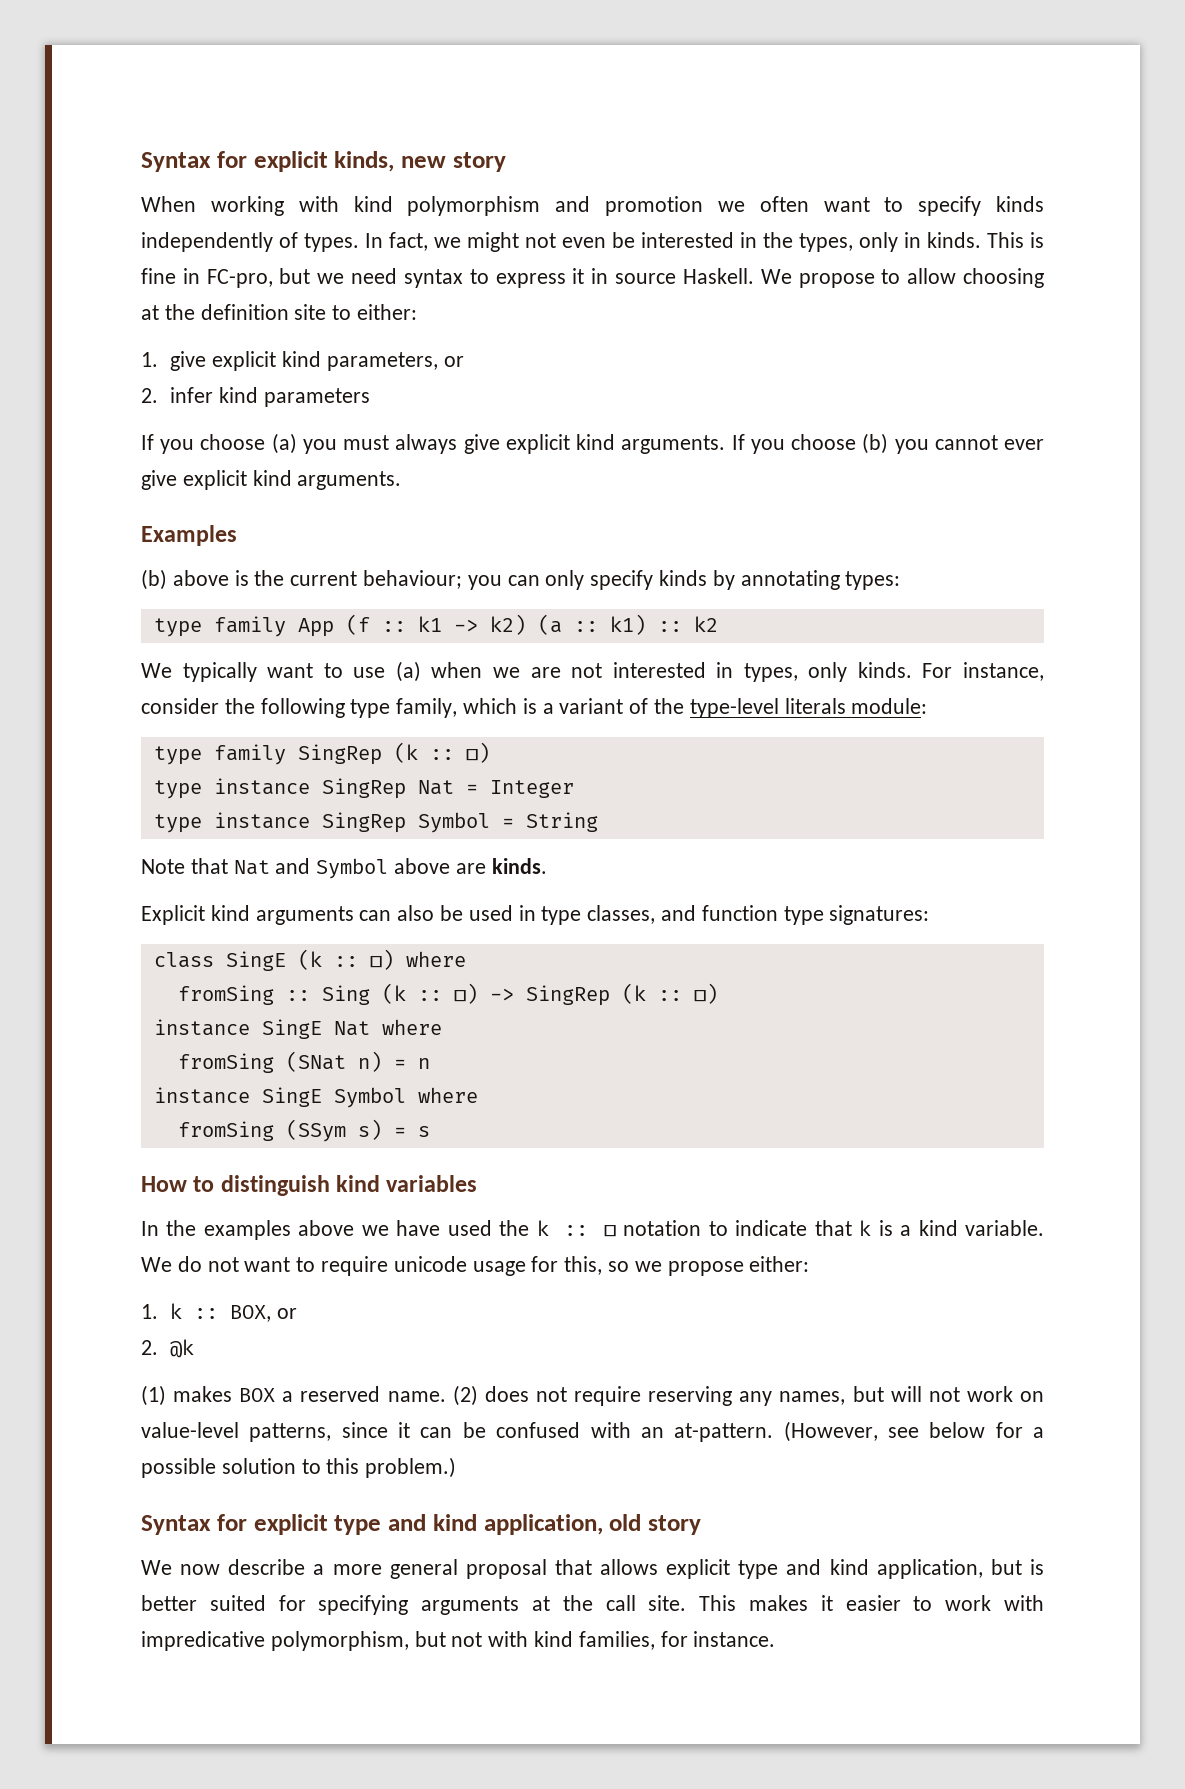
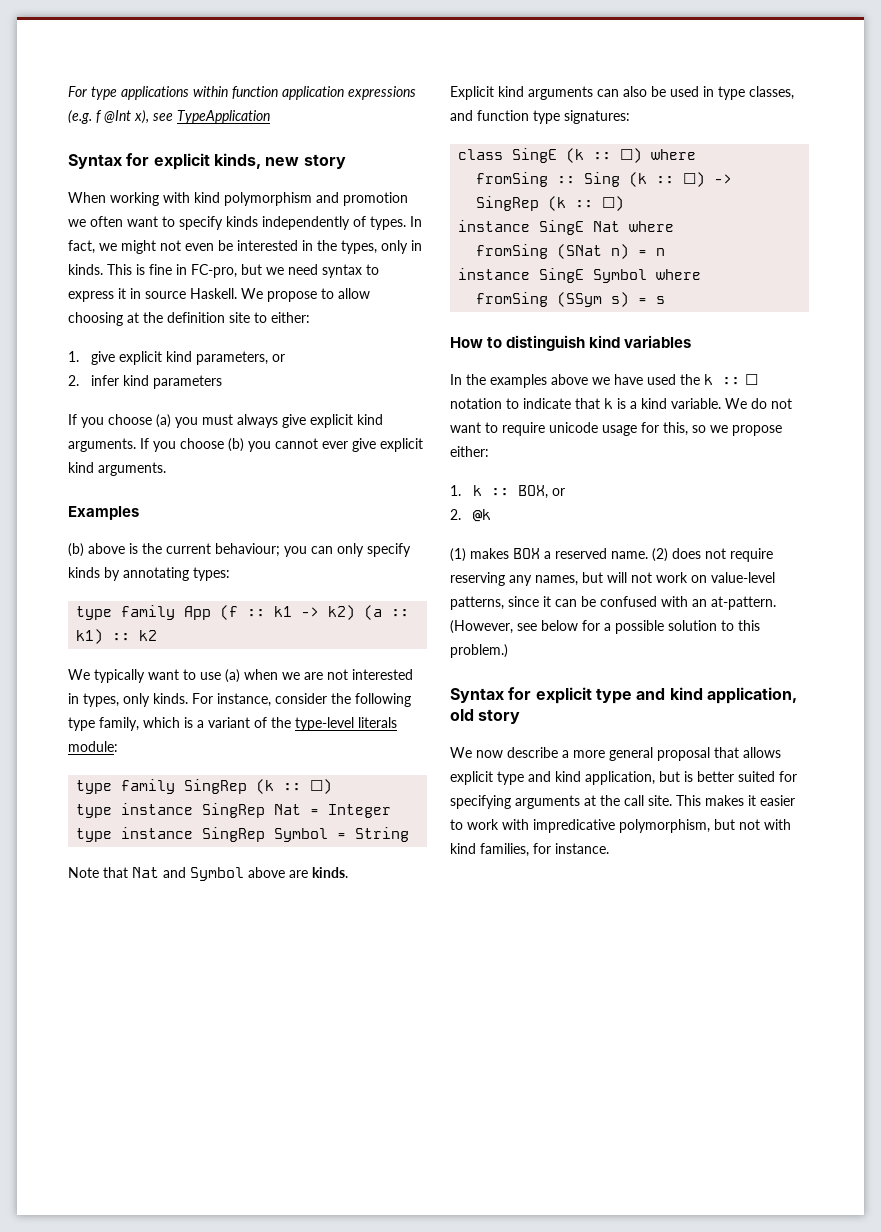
+ For type applications within function application expressions (e.g. f @Int x), see TypeApplication

